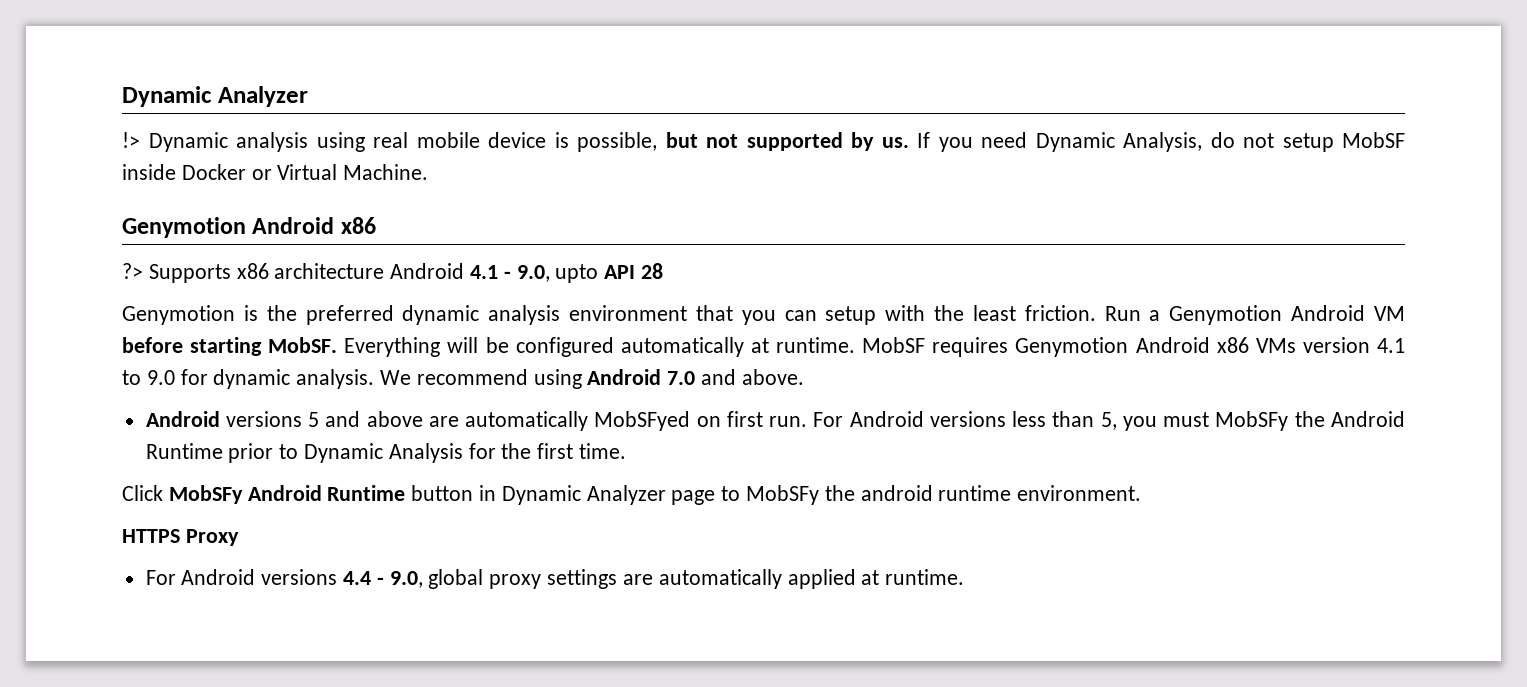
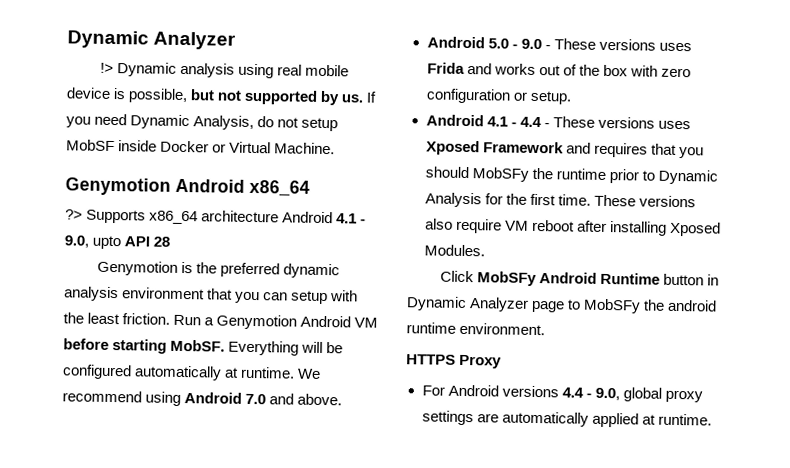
  If you need Dynamic Analysis, do not setup MobSF inside Docker or Virtual Machine.
- Genymotion Android x86
+ Genymotion Android x86_64
- ?> Supports x86 architecture Android 4.1 - 9.0, upto API 28
+ ?> Supports x86_64 architecture Android 4.1 - 9.0, upto API 28
- MobSF requires Genymotion Android x86 VMs version 4.1 to 9.0 for dynamic analysis.
- Android versions 5 and above are automatically MobSFyed on first run. For Android versions less than 5, you must MobSFy the Android Runtime prior to Dynamic Analysis for the first time.
+ Android 5.0 - 9.0 - These versions uses Frida and works out of the box with zero configuration or setup.
+ Android 4.1 - 4.4 - These versions uses Xposed Framework and requires that you should MobSFy the runtime prior to Dynamic Analysis for the first time. These versions also require VM reboot after installing Xposed Modules.

